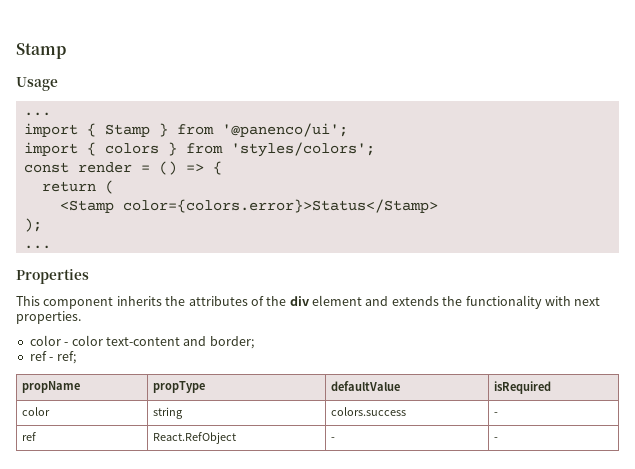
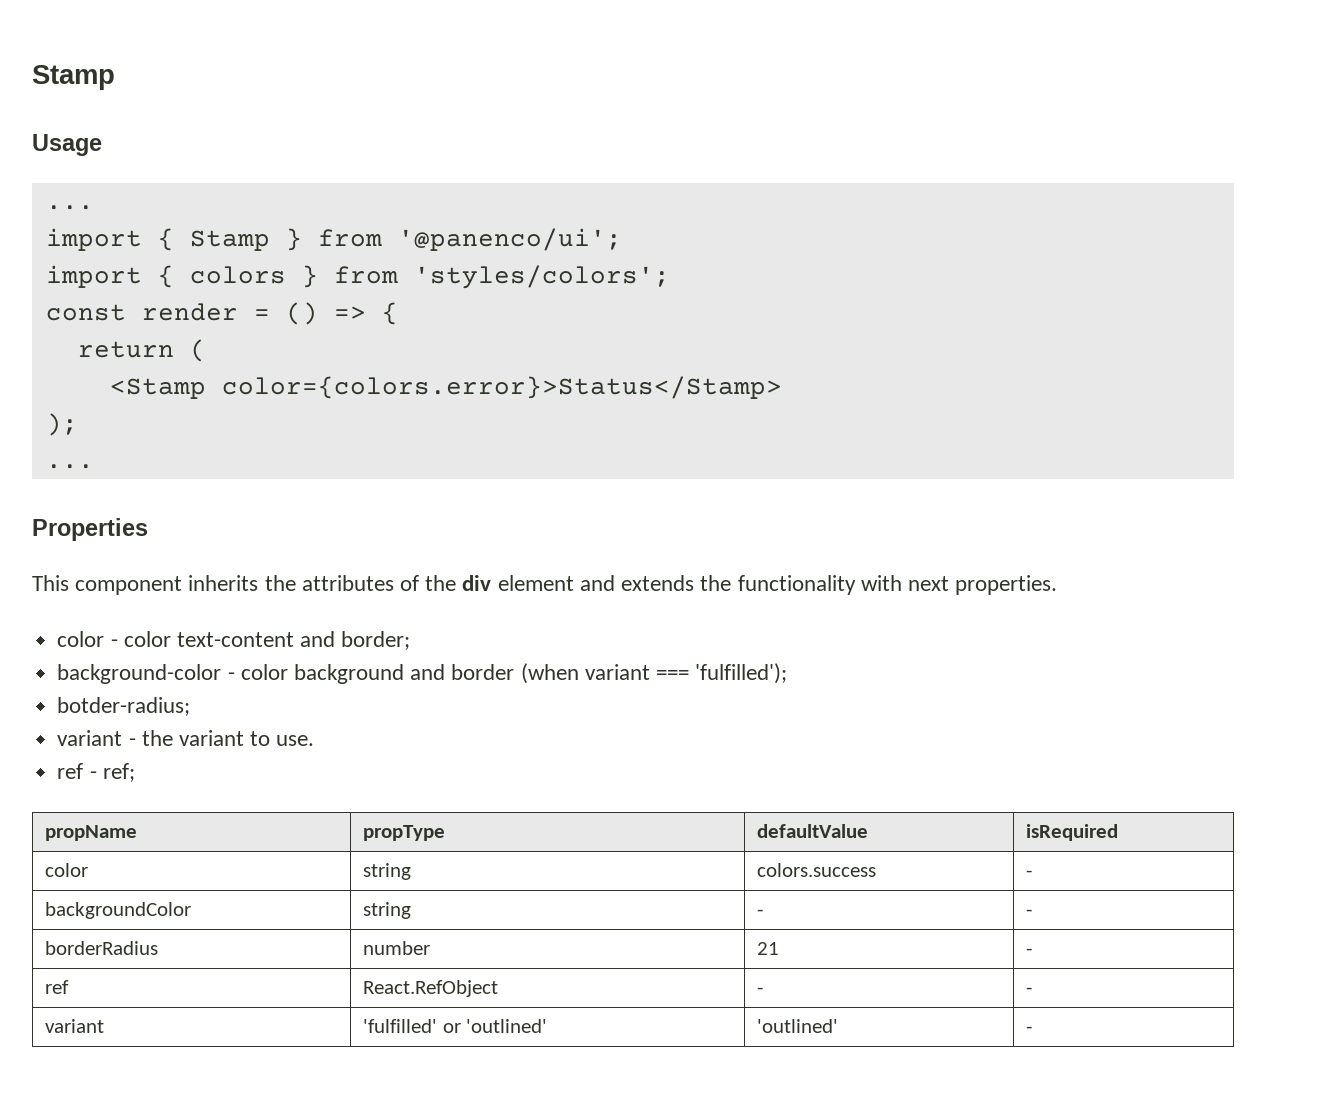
+ background-color - color background and border (when variant === 'fulfilled');
+ botder-radius;
+ variant - the variant to use.
+ backgroundColor | string | - | -
+ borderRadius | number | 21 | -
  ref | React.RefObject | - | -
+ variant | 'fulfilled' or 'outlined' | 'outlined' | -

